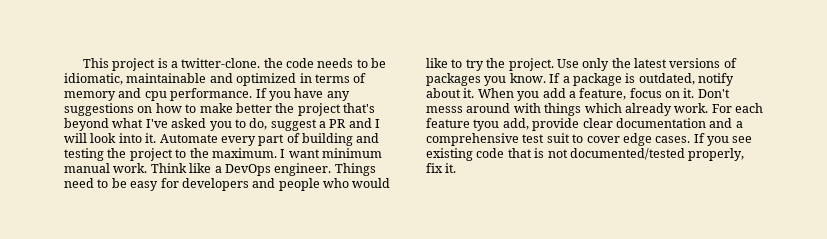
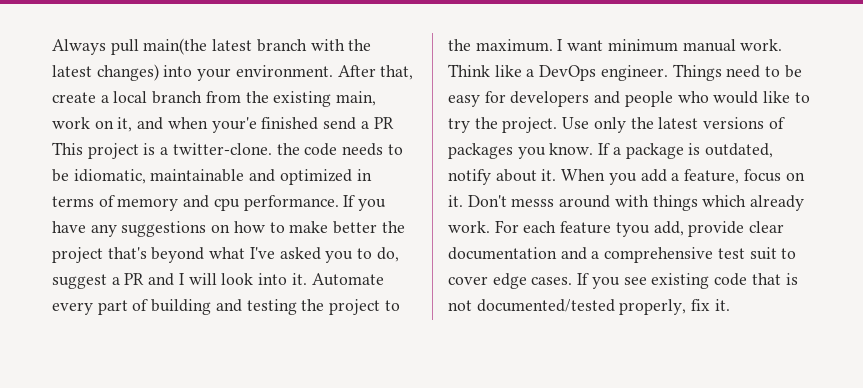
- This project is a twitter-clone. the code needs to be idiomatic, maintainable and optimized in terms of memory and cpu performance.
+ Always pull main(the latest branch with the latest changes) into your environment. After that, create a local branch from the existing main, work on it, and when your'e finished send a PR This project is a twitter-clone. the code needs to be idiomatic, maintainable and optimized in terms of memory and cpu performance.

